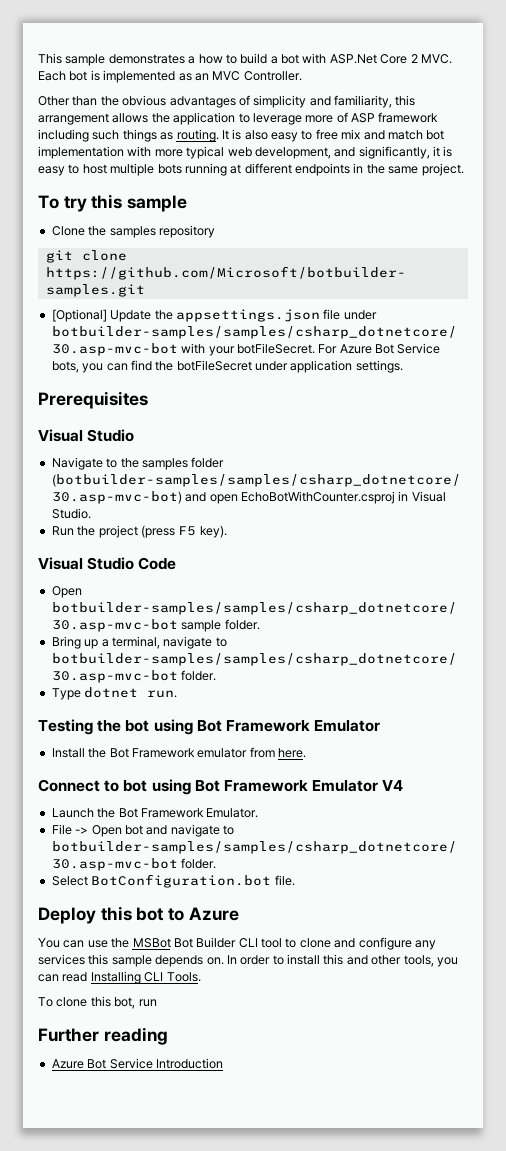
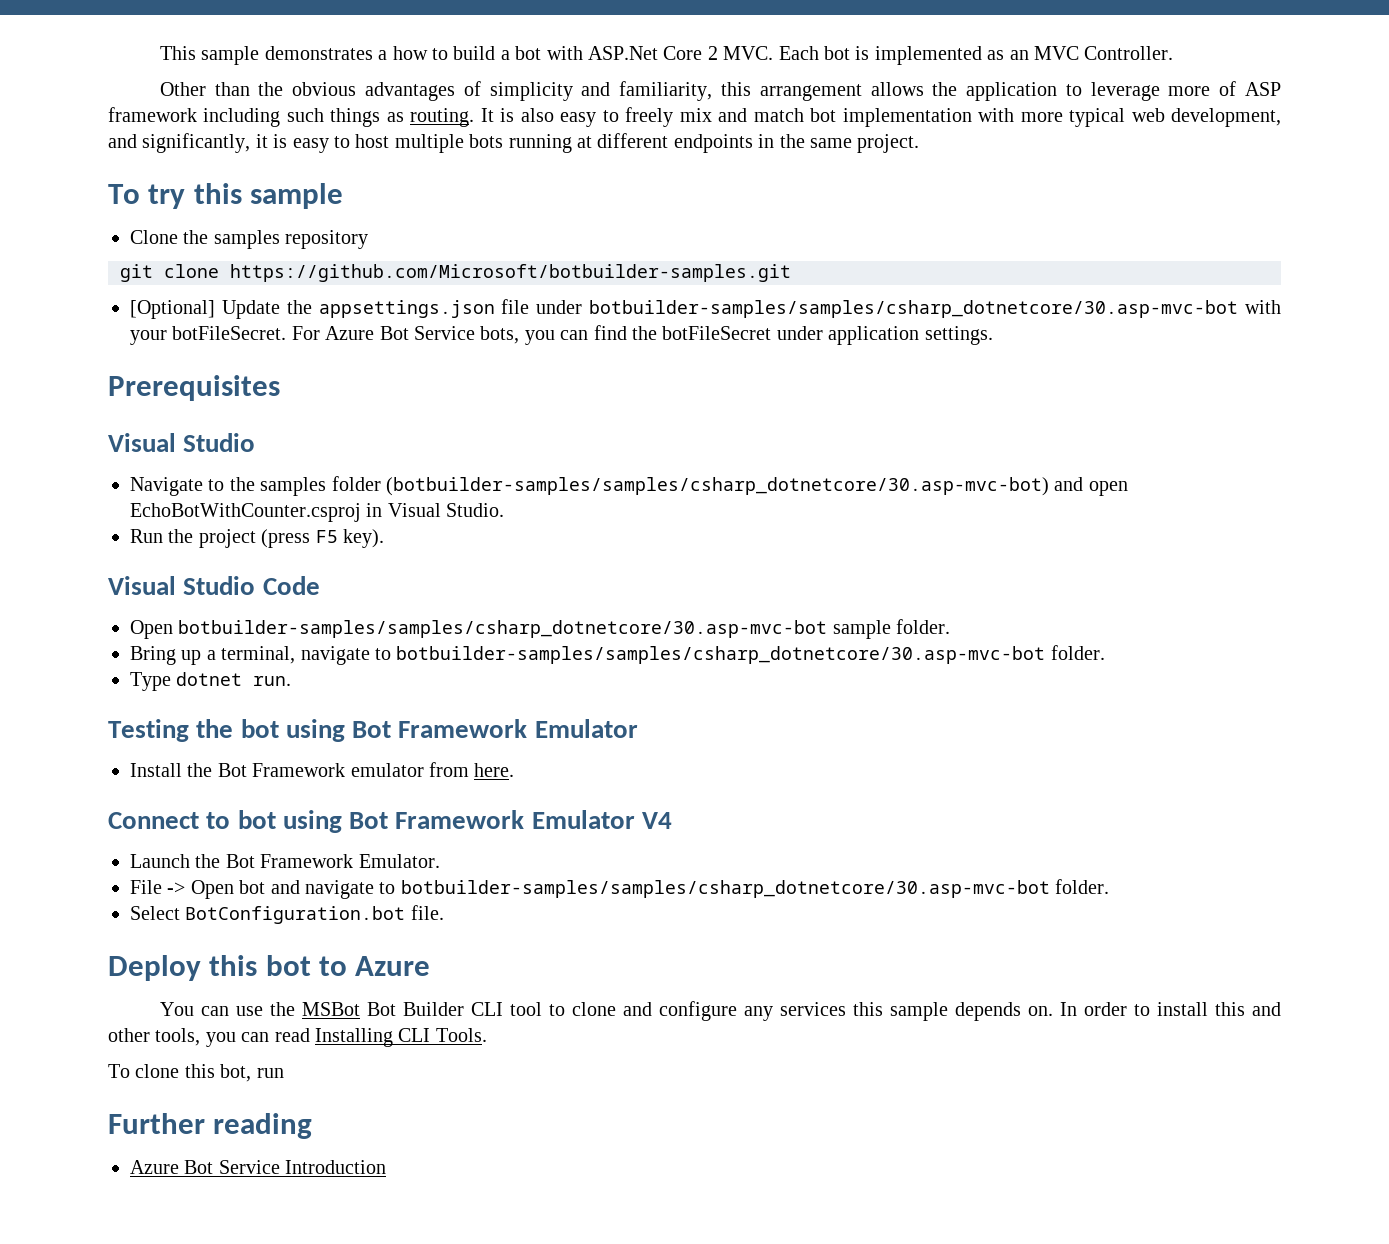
- It is also easy to free mix and match bot implementation with more typical web development, and significantly, it is easy to host multiple bots running at different endpoints in the same project.
+ It is also easy to freely mix and match bot implementation with more typical web development, and significantly, it is easy to host multiple bots running at different endpoints in the same project.

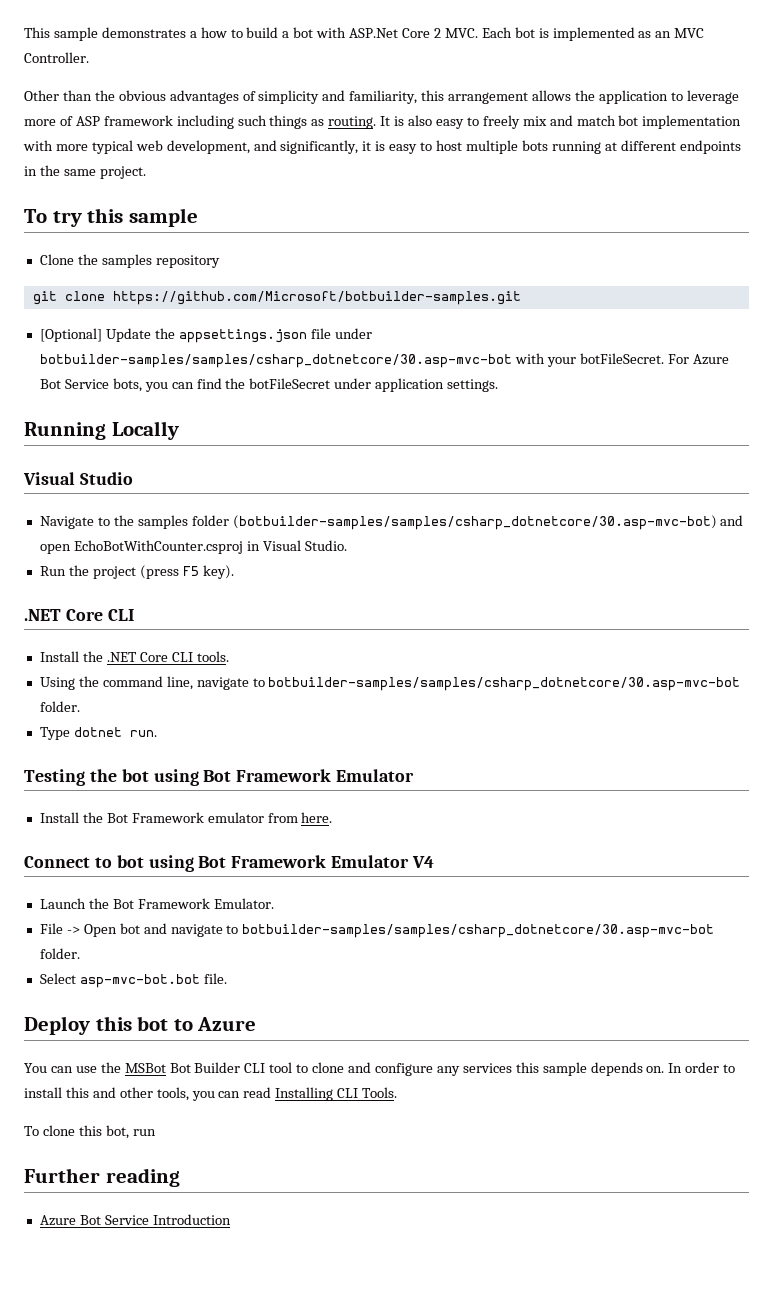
- Prerequisites
+ Running Locally
  Run the project (press F5 key).
- Visual Studio Code
- Open botbuilder-samples/samples/csharp_dotnetcore/30.asp-mvc-bot sample folder.
- Bring up a terminal, navigate to botbuilder-samples/samples/csharp_dotnetcore/30.asp-mvc-bot folder.
+ .NET Core CLI
+ Install the .NET Core CLI tools.
+ Using the command line, navigate to botbuilder-samples/samples/csharp_dotnetcore/30.asp-mvc-bot folder.
- Select BotConfiguration.bot file.
+ Select asp-mvc-bot.bot file.

